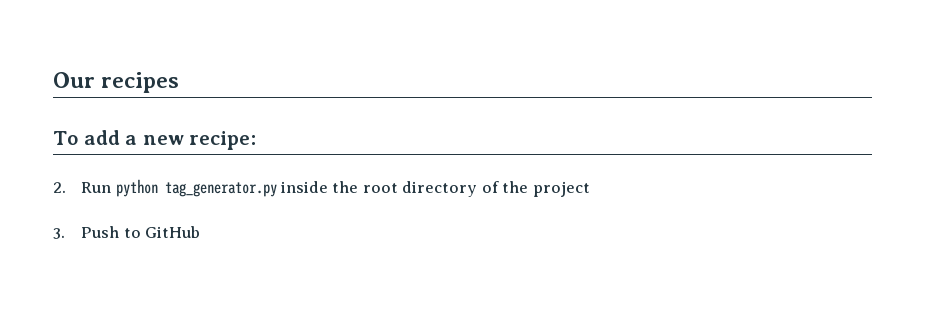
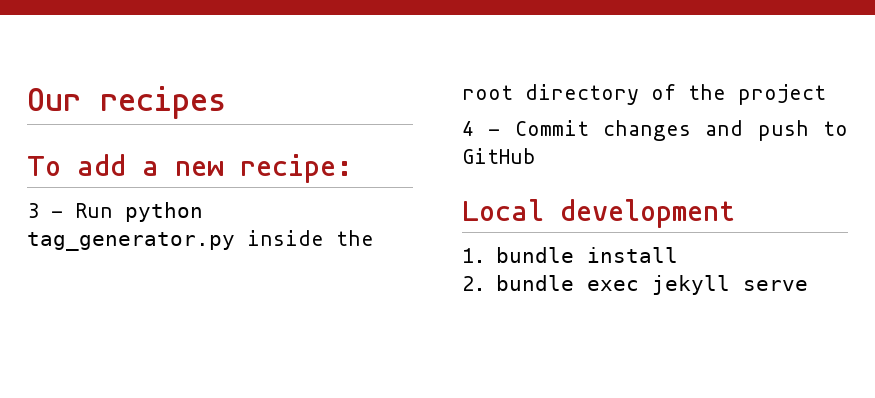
- 2. Run python tag_generator.py inside the root directory of the project
+ 3 - Run python tag_generator.py inside the root directory of the project
- 3. Push to GitHub
+ 4 - Commit changes and push to GitHub
+ Local development
+ 1. bundle install
+ 2. bundle exec jekyll serve

